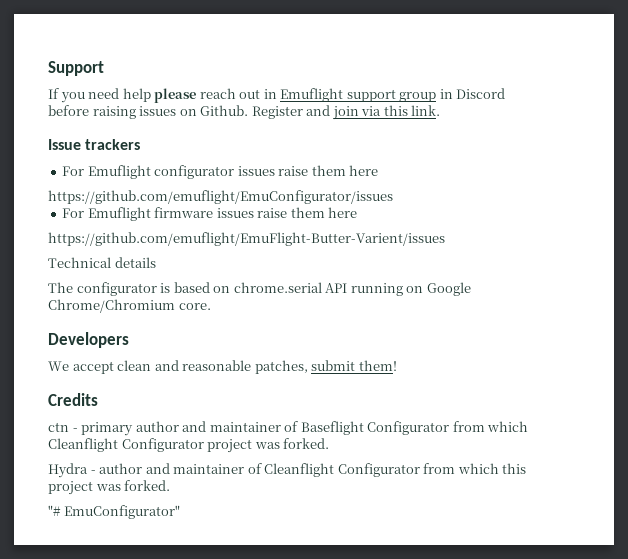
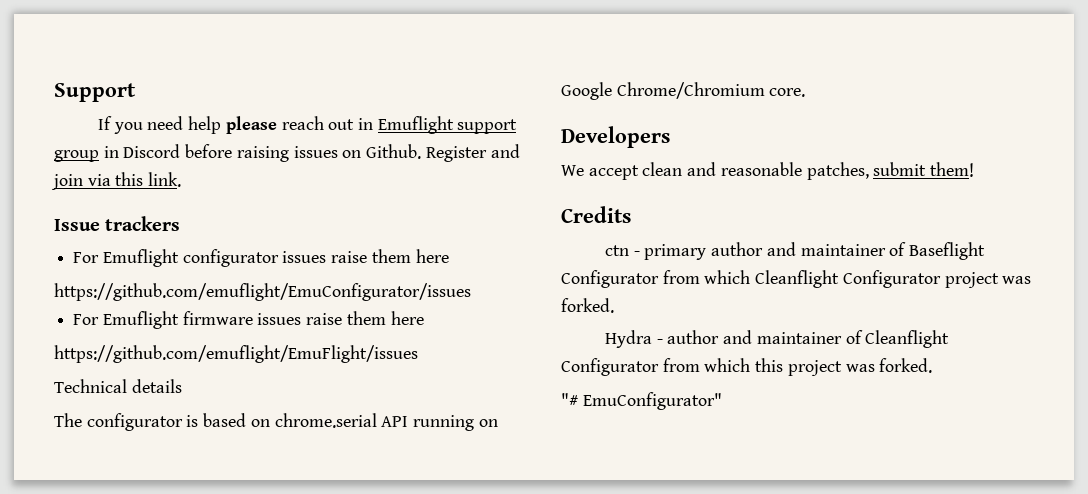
- https://github.com/emuflight/EmuFlight-Butter-Varient/issues
+ https://github.com/emuflight/EmuFlight/issues

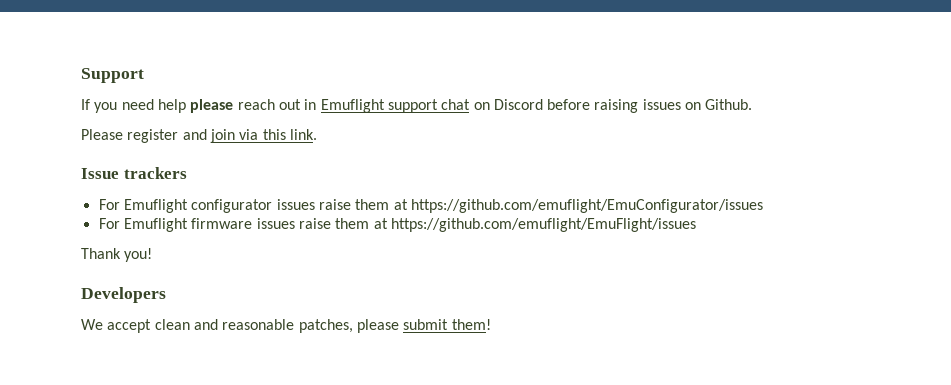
- If you need help please reach out in Emuflight support group in Discord before raising issues on Github. Register and join via this link.
+ If you need help please reach out in Emuflight support chat on Discord before raising issues on Github.
+ Please register and join via this link.
- For Emuflight configurator issues raise them here
- https://github.com/emuflight/EmuConfigurator/issues
+ For Emuflight configurator issues raise them at https://github.com/emuflight/EmuConfigurator/issues
- For Emuflight firmware issues raise them here
- https://github.com/emuflight/EmuFlight/issues
+ For Emuflight firmware issues raise them at https://github.com/emuflight/EmuFlight/issues
- Technical details
- The configurator is based on chrome.serial API running on Google Chrome/Chromium core.
+ Thank you!
- We accept clean and reasonable patches, submit them!
+ We accept clean and reasonable patches, please submit them!
- Credits
- ctn - primary author and maintainer of Baseflight Configurator from which Cleanflight Configurator project was forked.
- Hydra - author and maintainer of Cleanflight Configurator from which this project was forked.
- "# EmuConfigurator"

